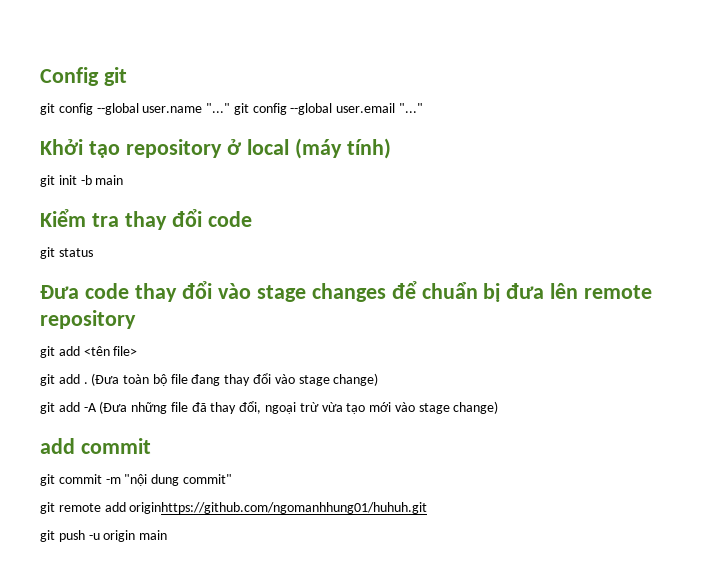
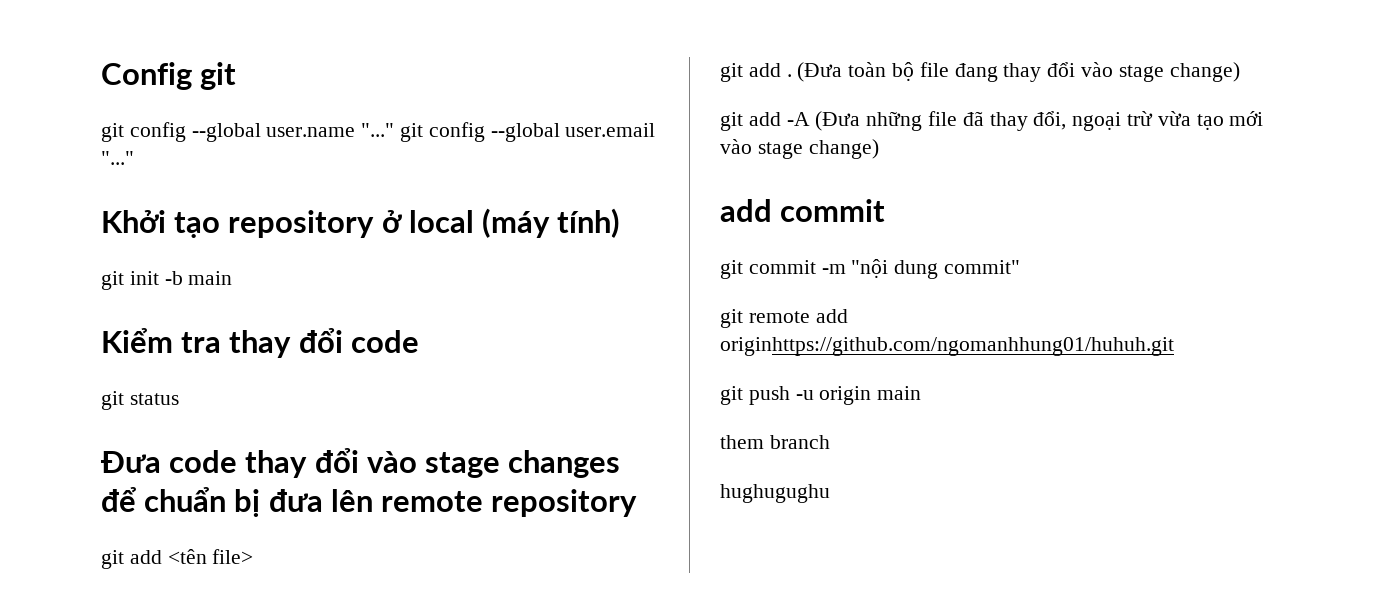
+ them branch
+ hughugughu

